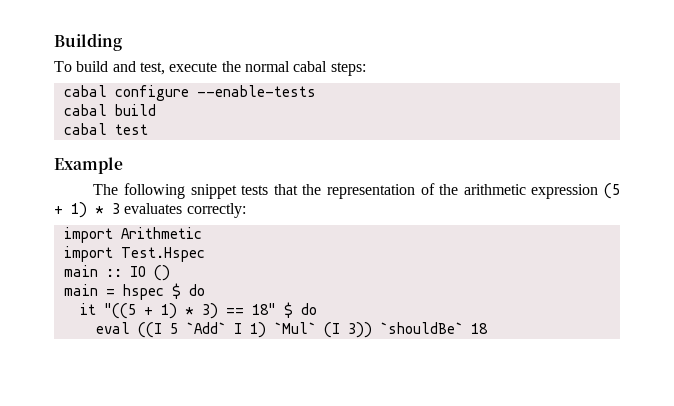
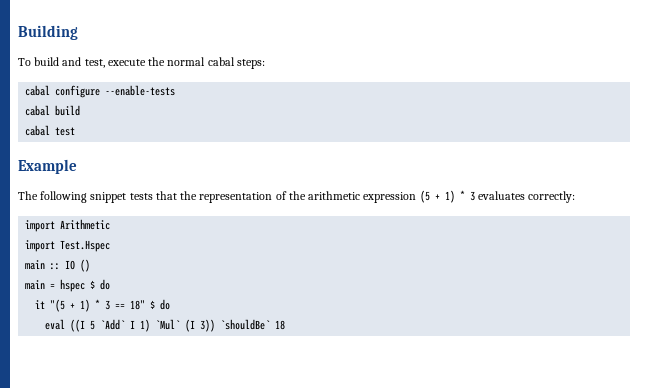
- it "((5 + 1) * 3) == 18" $ do
+ it "(5 + 1) * 3 == 18" $ do

